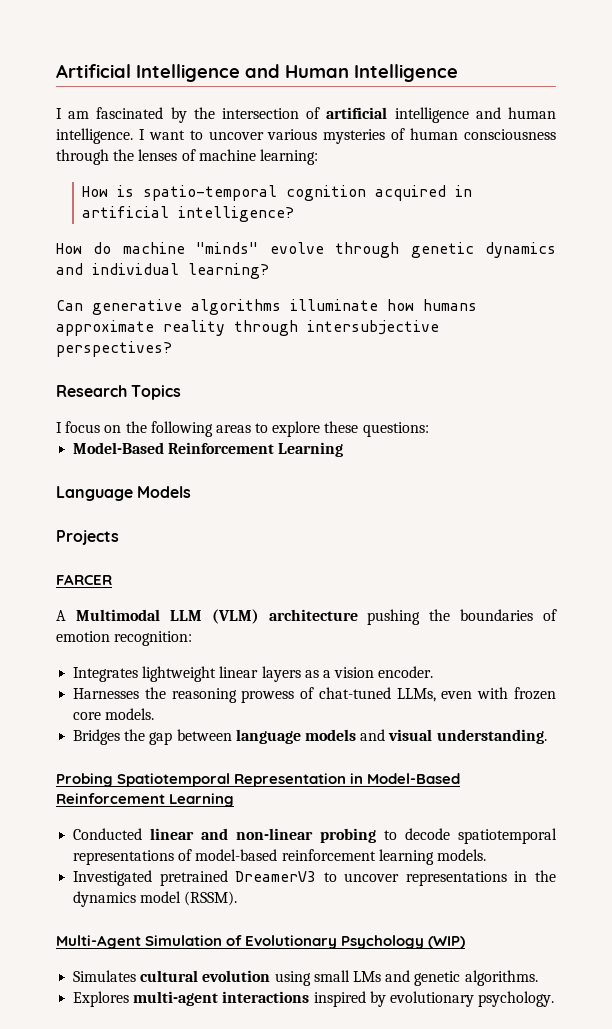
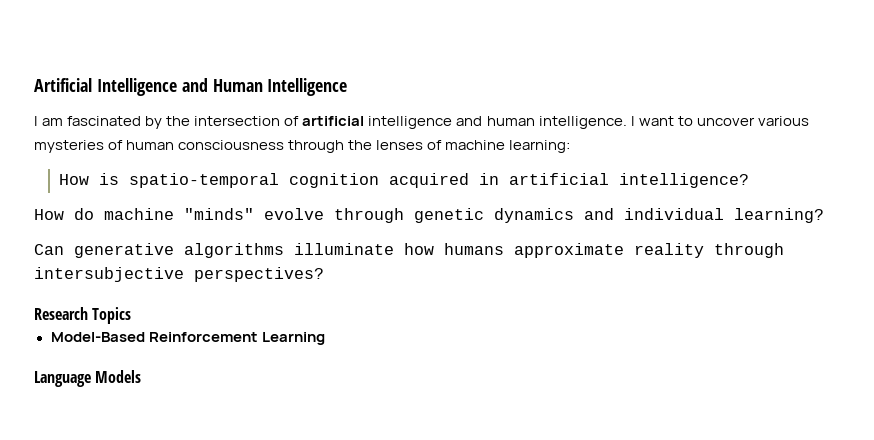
- I focus on the following areas to explore these questions:
- Projects
- FARCER
- A Multimodal LLM (VLM) architecture pushing the boundaries of emotion recognition:
- Integrates lightweight linear layers as a vision encoder.
- Harnesses the reasoning prowess of chat-tuned LLMs, even with frozen core models.
- Bridges the gap between language models and visual understanding.
- Probing Spatiotemporal Representation in Model-Based Reinforcement Learning
- Conducted linear and non-linear probing to decode spatiotemporal representations of model-based reinforcement learning models.
- Investigated pretrained DreamerV3 to uncover representations in the dynamics model (RSSM).
- Multi-Agent Simulation of Evolutionary Psychology (WIP)
- Simulates cultural evolution using small LMs and genetic algorithms.
- Explores multi-agent interactions inspired by evolutionary psychology.

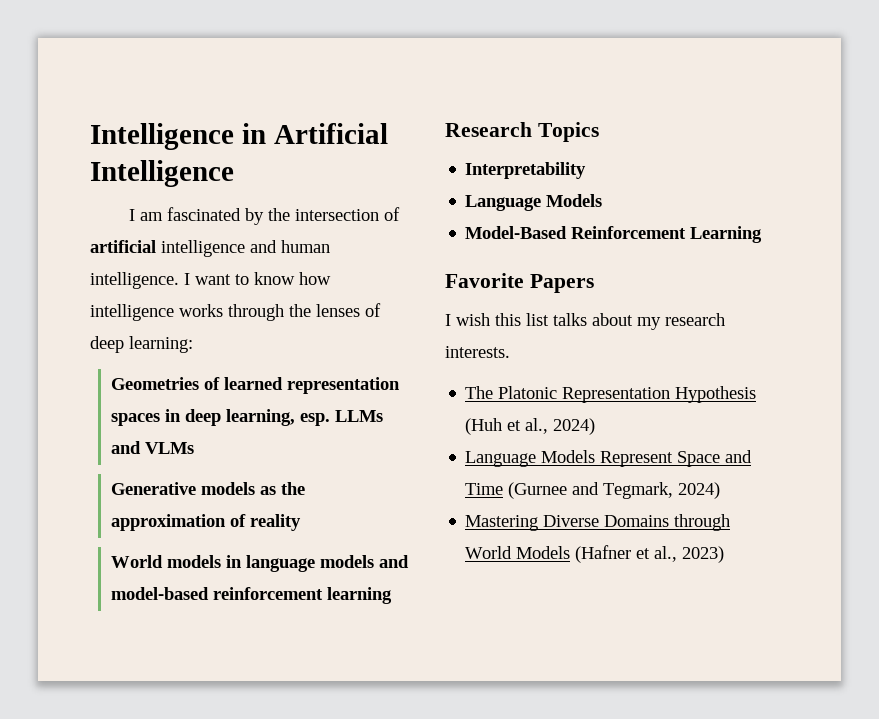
- Artificial Intelligence and Human Intelligence
+ Intelligence in Artificial Intelligence
- I want to uncover various mysteries of human consciousness through the lenses of machine learning:
+ I want to know how intelligence works through the lenses of deep learning:
- How is spatio-temporal cognition acquired in artificial intelligence?
- How do machine "minds" evolve through genetic dynamics and individual learning?
- Can generative algorithms illuminate how humans approximate reality through intersubjective perspectives?
+ Geometries of learned representation spaces in deep learning, esp. LLMs and VLMs
+ Generative models as the approximation of reality
+ World models in language models and model-based reinforcement learning
+ Interpretability
+ Language Models
- Language Models
+ Favorite Papers
+ I wish this list talks about my research interests.
+ The Platonic Representation Hypothesis (Huh et al., 2024)
+ Language Models Represent Space and Time (Gurnee and Tegmark, 2024)
+ Mastering Diverse Domains through World Models (Hafner et al., 2023)

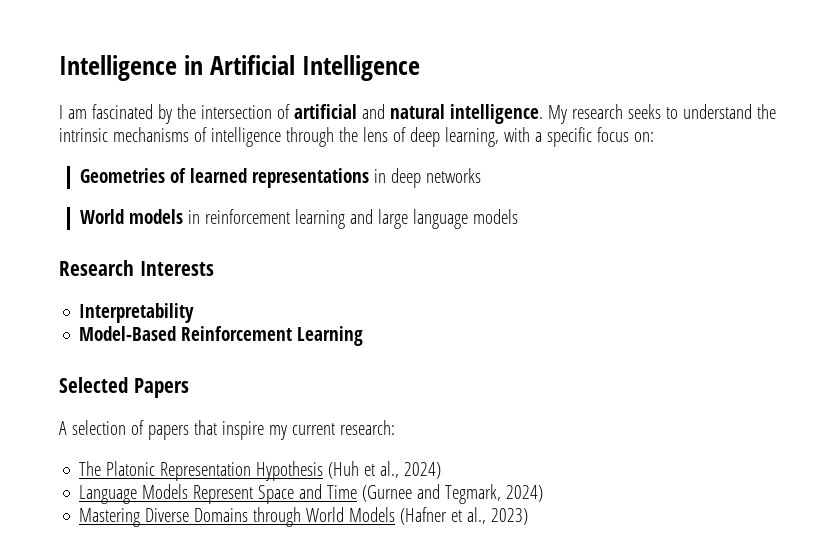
- I am fascinated by the intersection of artificial intelligence and human intelligence. I want to know how intelligence works through the lenses of deep learning:
- Geometries of learned representation spaces in deep learning, esp. LLMs and VLMs
- Generative models as the approximation of reality
- World models in language models and model-based reinforcement learning
+ I am fascinated by the intersection of artificial and natural intelligence. My research seeks to understand the intrinsic mechanisms of intelligence through the lens of deep learning, with a specific focus on:
+ Geometries of learned representations in deep networks
+ World models in reinforcement learning and large language models
- Research Topics
+ Research Interests
  Interpretability
- Language Models
- Favorite Papers
+ Selected Papers
- I wish this list talks about my research interests.
+ A selection of papers that inspire my current research:

